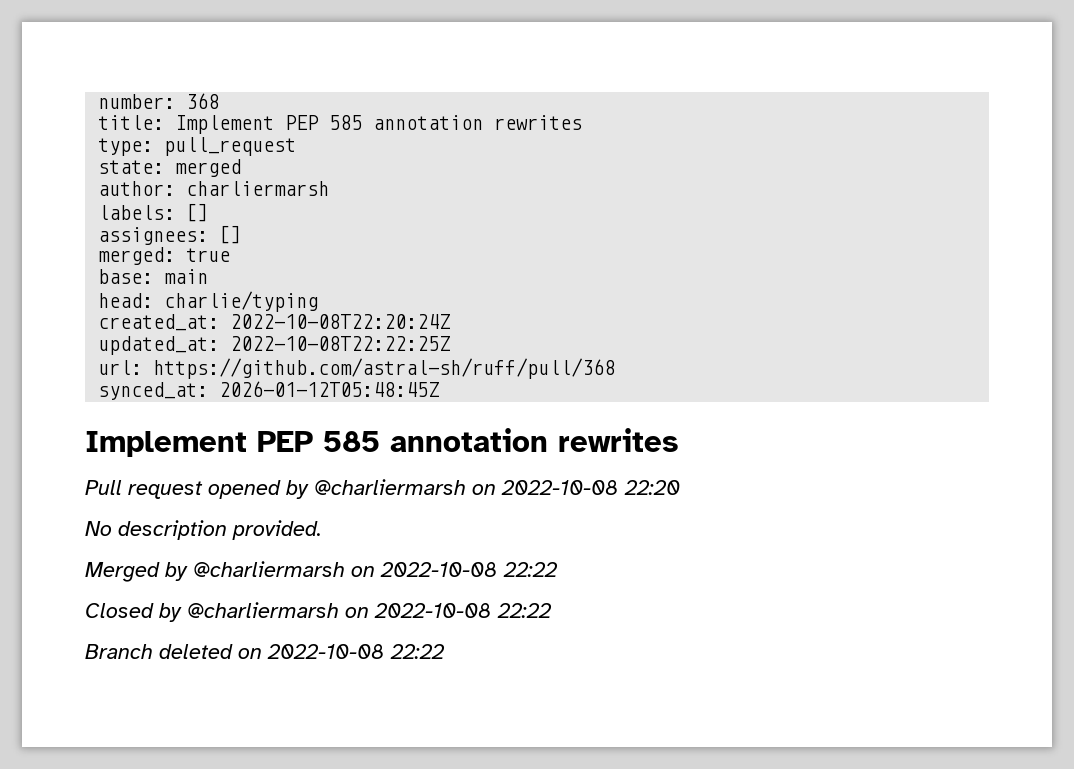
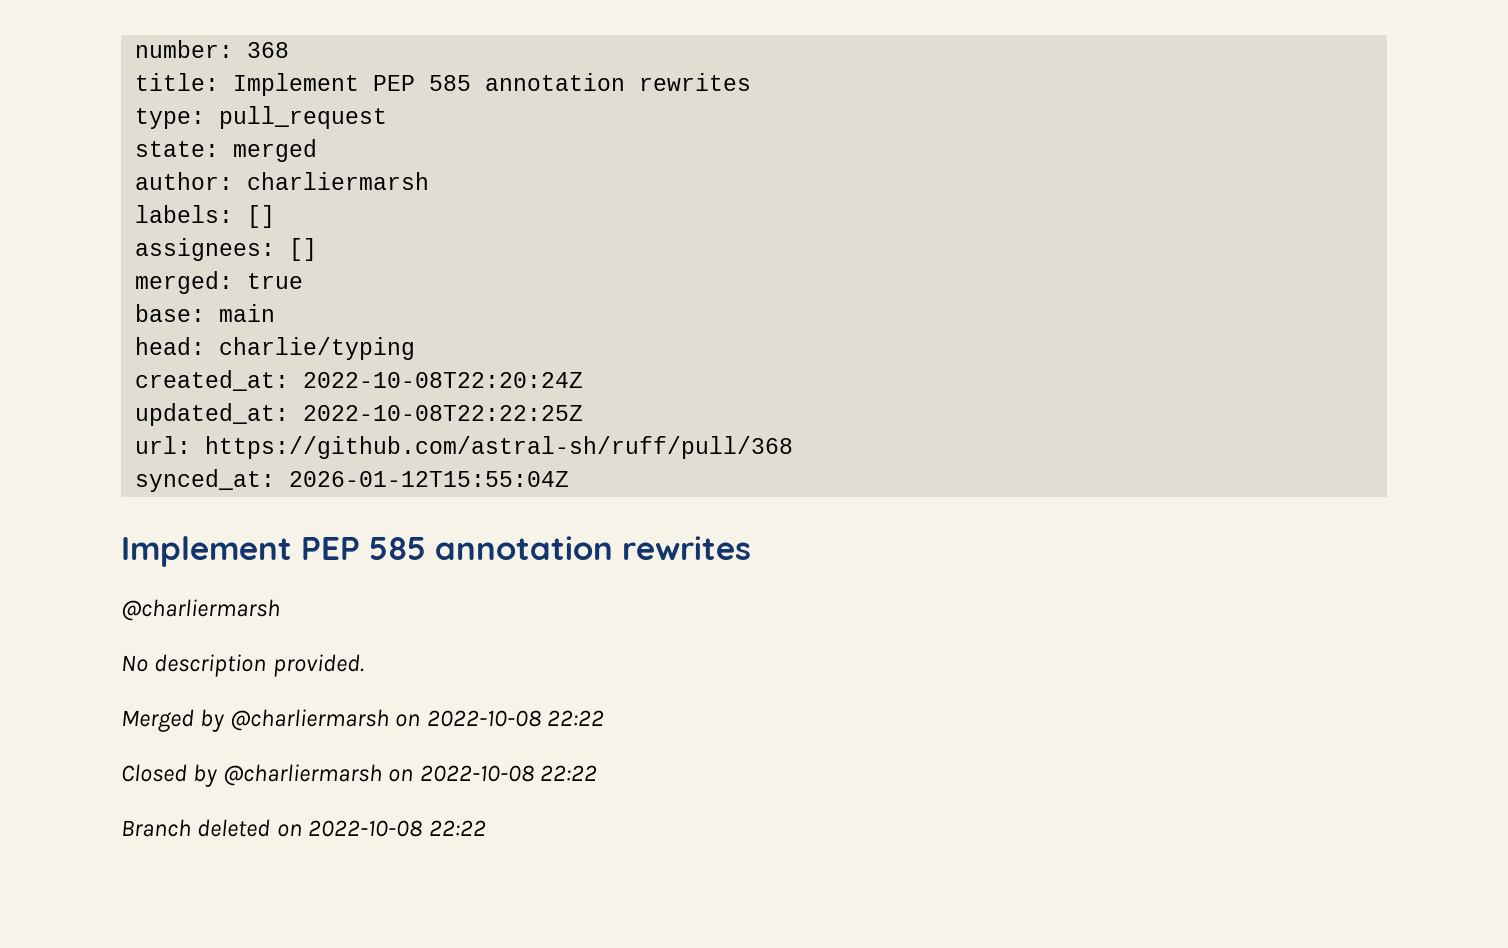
- synced_at: 2026-01-12T05:48:45Z
+ synced_at: 2026-01-12T15:55:04Z
  Implement PEP 585 annotation rewrites
- Pull request opened by @charliermarsh on 2022-10-08 22:20
+ @charliermarsh

